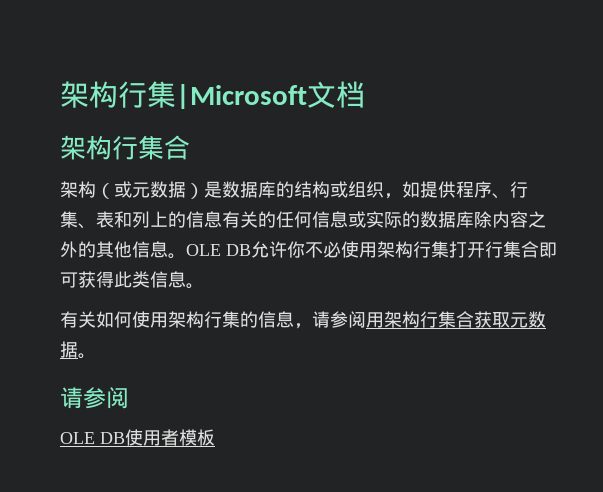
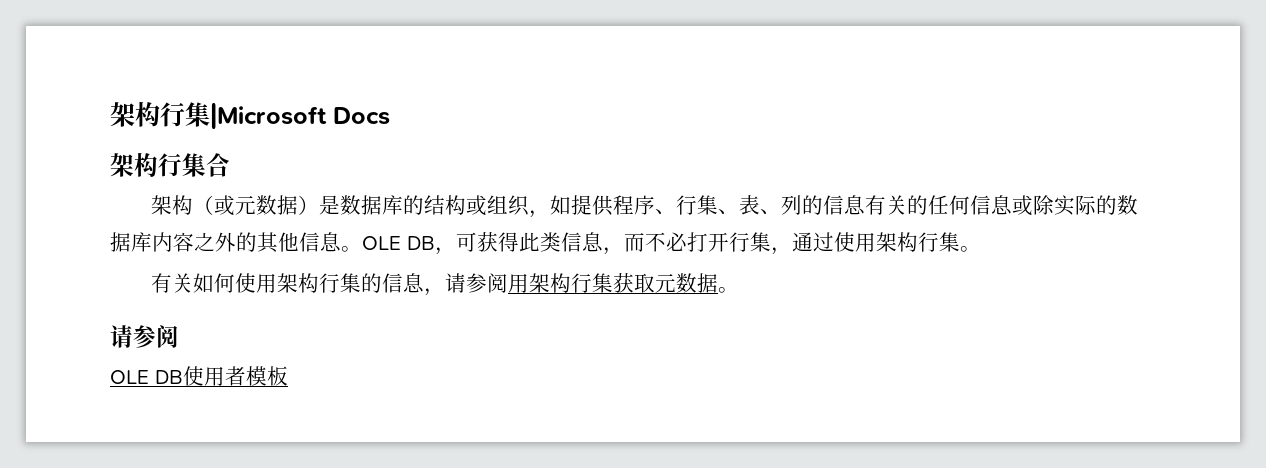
- 架构行集|Microsoft文档
+ 架构行集|Microsoft Docs
- 架构（或元数据）是数据库的结构或组织，如提供程序、行集、表和列上的信息有关的任何信息或实际的数据库除内容之外的其他信息。
+ 架构（或元数据）是数据库的结构或组织，如提供程序、行集、表、列的信息有关的任何信息或除实际的数据库内容之外的其他信息。
- OLE DB允许你不必使用架构行集打开行集合即可获得此类信息。
+ OLE DB，可获得此类信息，而不必打开行集，通过使用架构行集。
- 有关如何使用架构行集的信息，请参阅用架构行集合获取元数据。
+ 有关如何使用架构行集的信息，请参阅用架构行集获取元数据。

